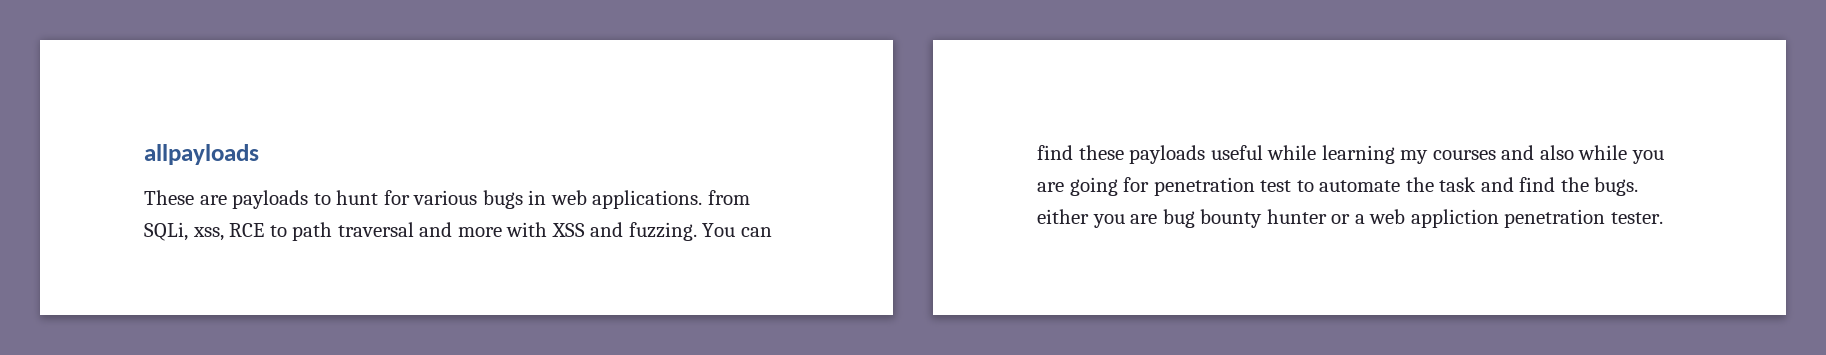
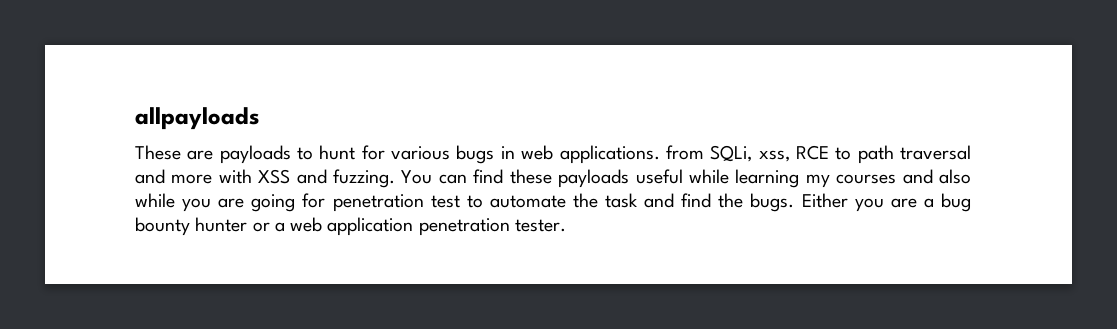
- You can find these payloads useful while learning my courses and also while you are going for penetration test to automate the task and find the bugs. either you are bug bounty hunter or a web appliction penetration tester.
+ You can find these payloads useful while learning my courses and also while you are going for penetration test to automate the task and find the bugs. Either you are a bug bounty hunter or a web application penetration tester.

